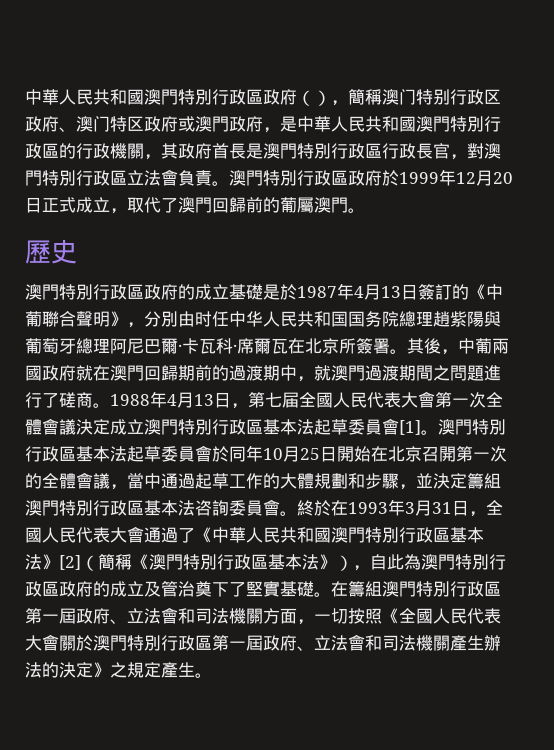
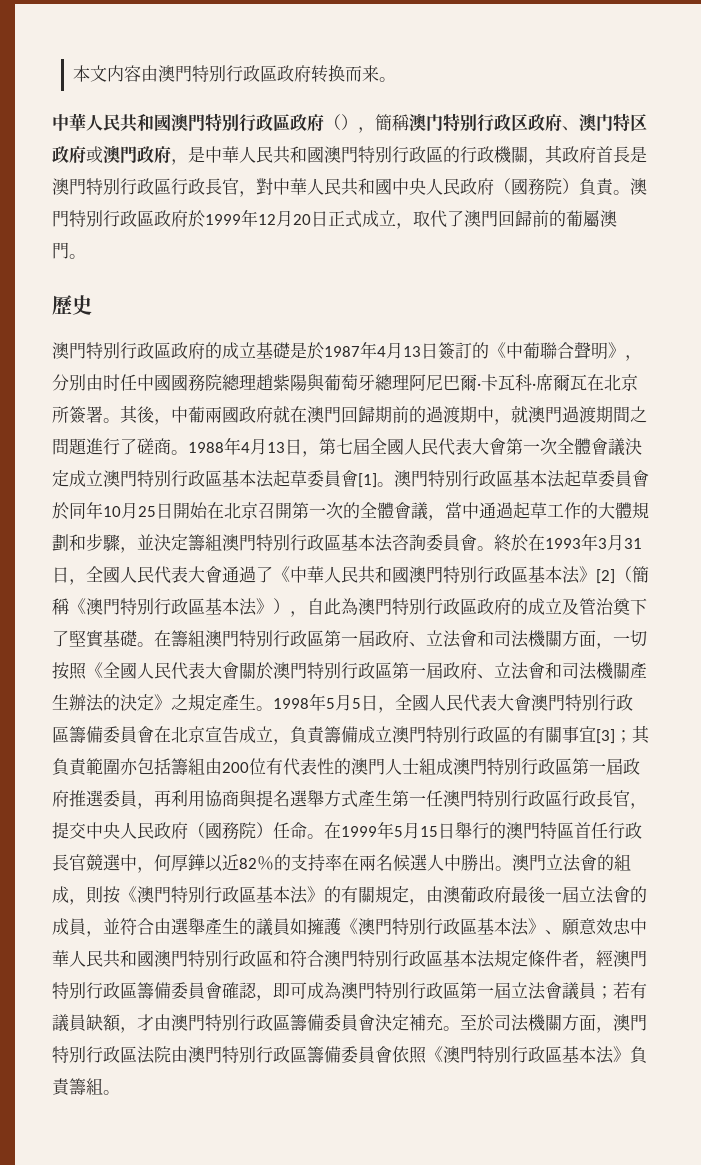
+ 本文内容由澳門特別行政區政府转换而来。
- 中華人民共和國澳門特別行政區政府（），簡稱澳门特别行政区政府、澳门特区政府或澳門政府，是中華人民共和國澳門特別行政區的行政機關，其政府首長是澳門特別行政區行政長官，對澳門特別行政區立法會負責。
+ 中華人民共和國澳門特別行政區政府（），簡稱澳门特别行政区政府、澳门特区政府或澳門政府，是中華人民共和國澳門特別行政區的行政機關，其政府首長是澳門特別行政區行政長官，對中華人民共和國中央人民政府（國務院）負責。
- 澳門特別行政區政府的成立基礎是於1987年4月13日簽訂的《中葡聯合聲明》，分別由时任中华人民共和国国务院總理趙紫陽與葡萄牙總理阿尼巴爾·卡瓦科·席爾瓦在北京所簽署。
+ 澳門特別行政區政府的成立基礎是於1987年4月13日簽訂的《中葡聯合聲明》，分別由时任中國國務院總理趙紫陽與葡萄牙總理阿尼巴爾·卡瓦科·席爾瓦在北京所簽署。
- 1988年4月13日，第七届全國人民代表大會第一次全體會議決定成立澳門特別行政區基本法起草委員會[1]。
+ 1988年4月13日，第七屆全國人民代表大會第一次全體會議決定成立澳門特別行政區基本法起草委員會[1]。
+ 1998年5月5日，全國人民代表大會澳門特別行政區籌備委員會在北京宣告成立，負責籌備成立澳門特別行政區的有關事宜[3]；其負責範圍亦包括籌組由200位有代表性的澳門人士組成澳門特別行政區第一屆政府推選委員，再利用協商與提名選舉方式產生第一任澳門特別行政區行政長官，提交中央人民政府（國務院）任命。在1999年5月15日舉行的澳門特區首任行政長官競選中，何厚鏵以近82％的支持率在兩名候選人中勝出。澳門立法會的組成，則按《澳門特別行政區基本法》的有關規定，由澳葡政府最後一屆立法會的成員，並符合由選舉產生的議員如擁護《澳門特別行政區基本法》、願意效忠中華人民共和國澳門特別行政區和符合澳門特別行政區基本法規定條件者，經澳門特別行政區籌備委員會確認，即可成為澳門特別行政區第一屆立法會議員；若有議員缺額，才由澳門特別行政區籌備委員會決定補充。至於司法機關方面，澳門特別行政區法院由澳門特別行政區籌備委員會依照《澳門特別行政區基本法》負責籌組。

